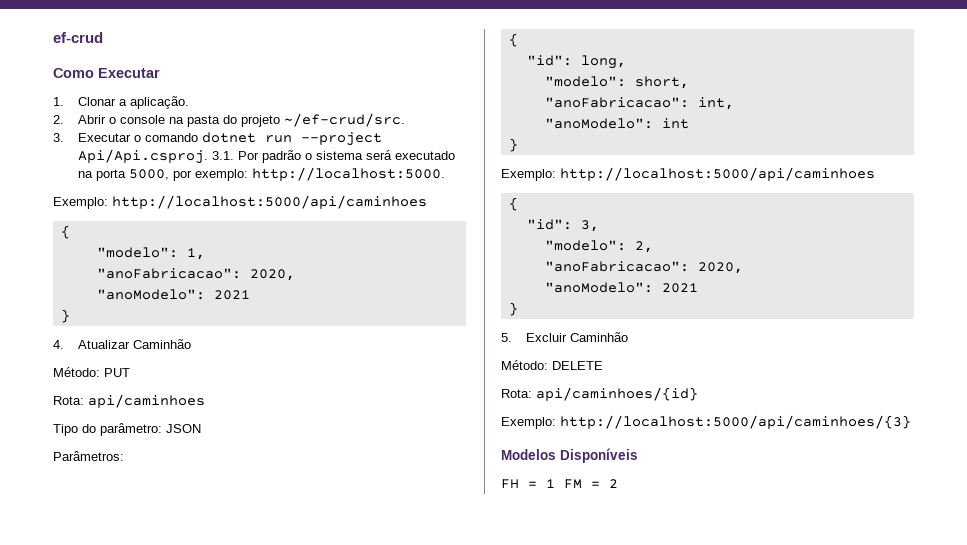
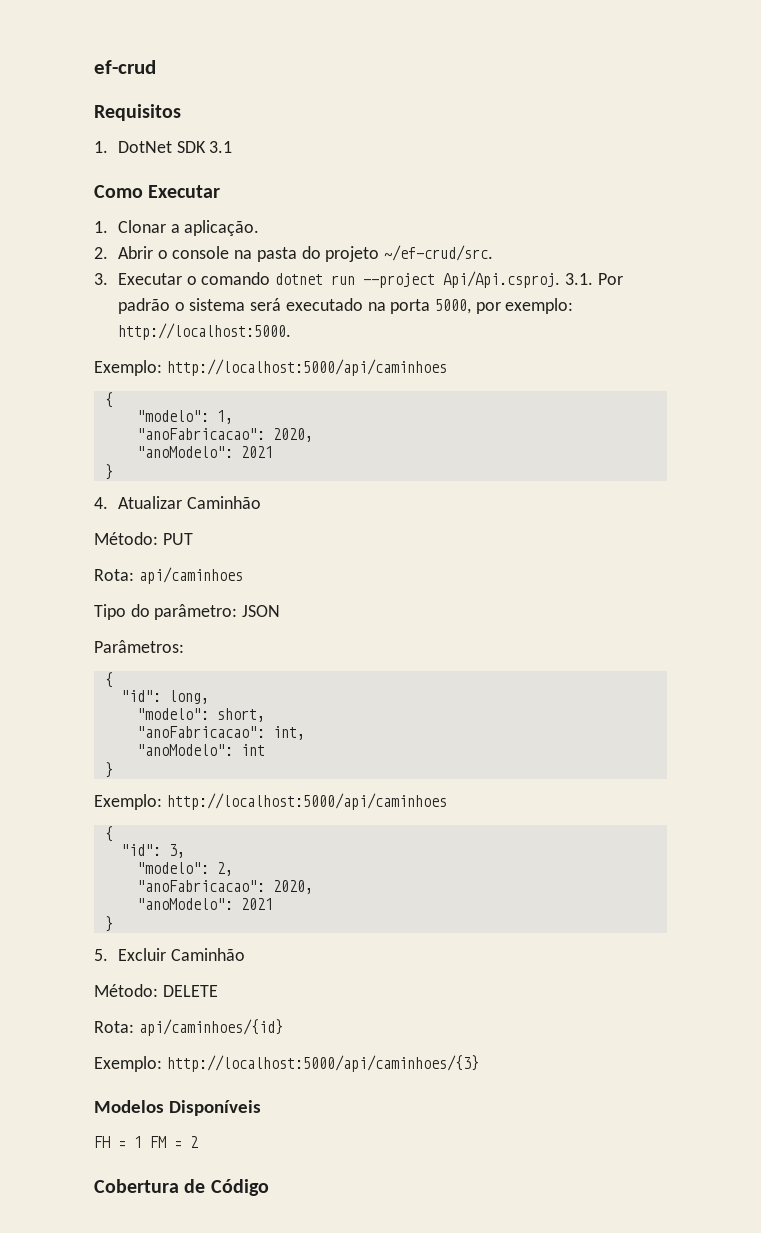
+ Requisitos
+ 1. DotNet SDK 3.1
+ Cobertura de Código

